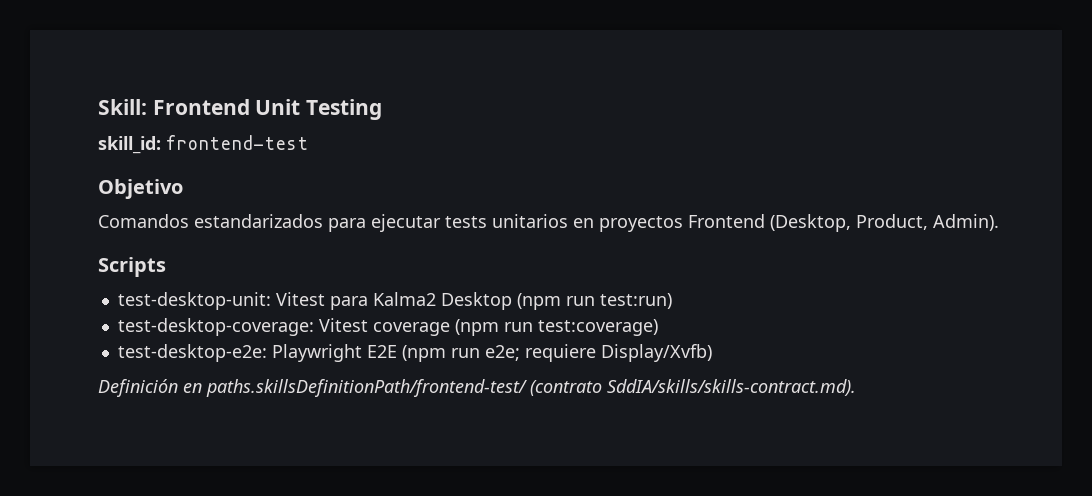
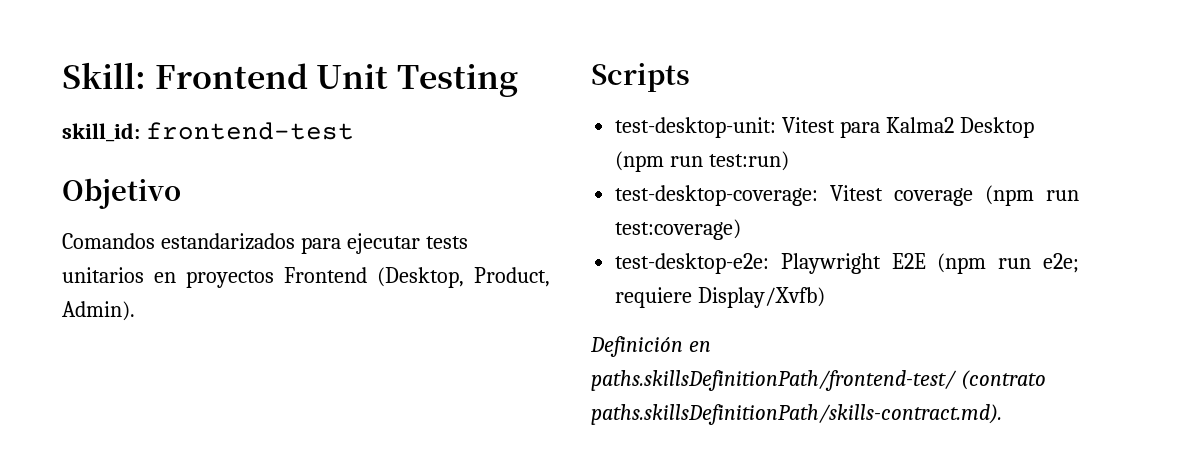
- Definición en paths.skillsDefinitionPath/frontend-test/ (contrato SddIA/skills/skills-contract.md).
+ Definición en paths.skillsDefinitionPath/frontend-test/ (contrato paths.skillsDefinitionPath/skills-contract.md).

